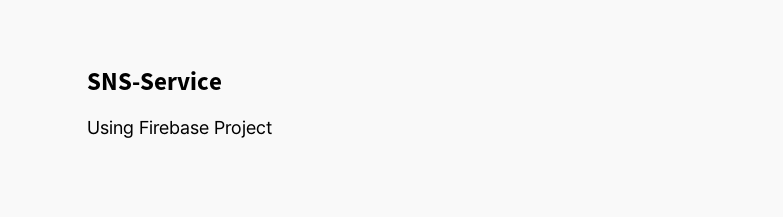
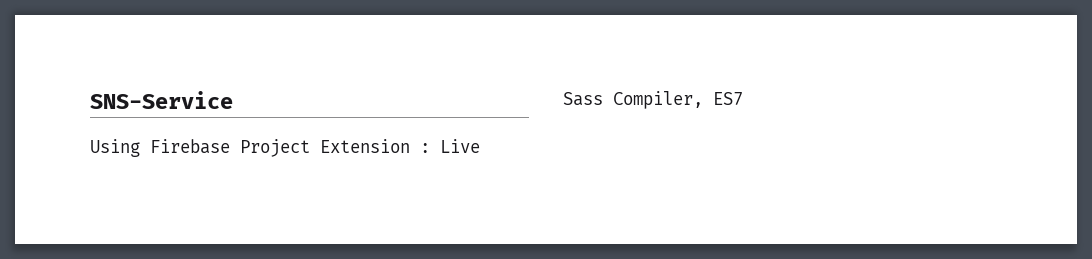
- Using Firebase Project
+ Using Firebase Project Extension : Live Sass Compiler, ES7

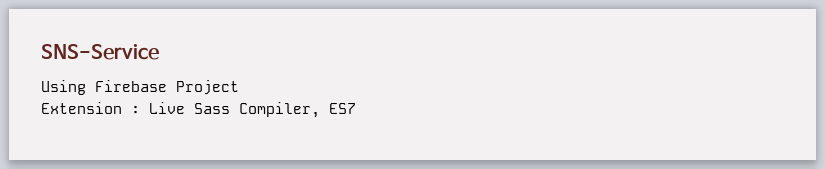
- Using Firebase Project Extension : Live Sass Compiler, ES7
+ Using Firebase Project
+ Extension : Live Sass Compiler, ES7

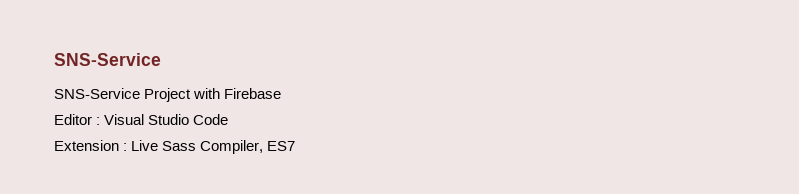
- Using Firebase Project
+ SNS-Service Project with Firebase
+ Editor : Visual Studio Code

